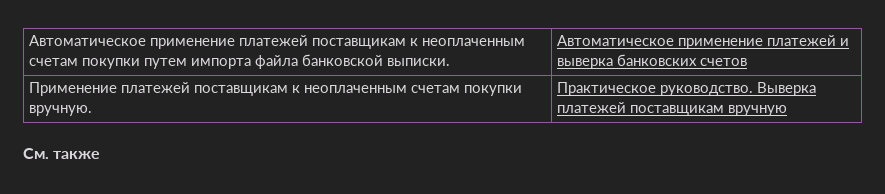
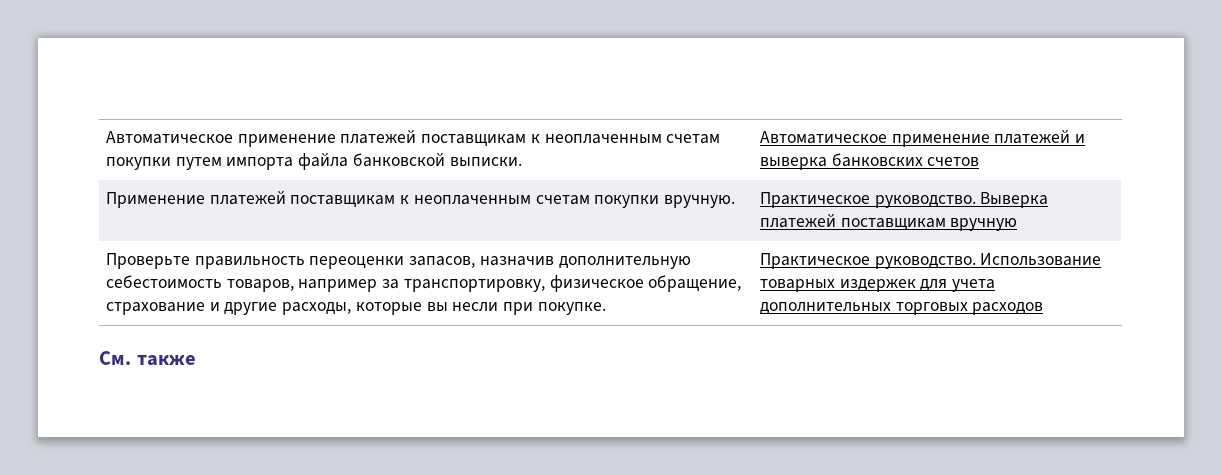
+ Проверьте правильность переоценки запасов, назначив дополнительную себестоимость товаров, например за транспортировку, физическое обращение, страхование и другие расходы, которые вы несли при покупке. | Практическое руководство. Использование товарных издержек для учета дополнительных торговых расходов

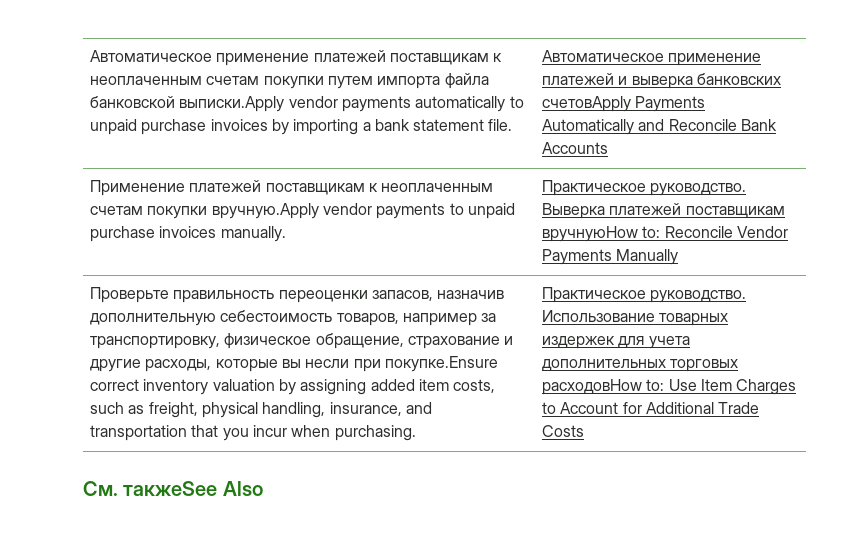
- Автоматическое применение платежей поставщикам к неоплаченным счетам покупки путем импорта файла банковской выписки. | Автоматическое применение платежей и выверка банковских счетов
+ Автоматическое применение платежей поставщикам к неоплаченным счетам покупки путем импорта файла банковской выписки.Apply vendor payments automatically to unpaid purchase invoices by importing a bank statement file. | Автоматическое применение платежей и выверка банковских счетовApply Payments Automatically and Reconcile Bank Accounts
- Применение платежей поставщикам к неоплаченным счетам покупки вручную. | Практическое руководство. Выверка платежей поставщикам вручную
+ Применение платежей поставщикам к неоплаченным счетам покупки вручную.Apply vendor payments to unpaid purchase invoices manually. | Практическое руководство. Выверка платежей поставщикам вручнуюHow to: Reconcile Vendor Payments Manually
- Проверьте правильность переоценки запасов, назначив дополнительную себестоимость товаров, например за транспортировку, физическое обращение, страхование и другие расходы, которые вы несли при покупке.
+ Проверьте правильность переоценки запасов, назначив дополнительную себестоимость товаров, например за транспортировку, физическое обращение, страхование и другие расходы, которые вы несли при покупке.Ensure correct inventory valuation by assigning added item costs, such as freight, physical handling, insurance, and transportation that you incur when purchasing.
- Использование товарных издержек для учета дополнительных торговых расходов
+ Использование товарных издержек для учета дополнительных торговых расходовHow to: Use Item Charges to Account for Additional Trade Costs
- См. также
+ См. такжеSee Also

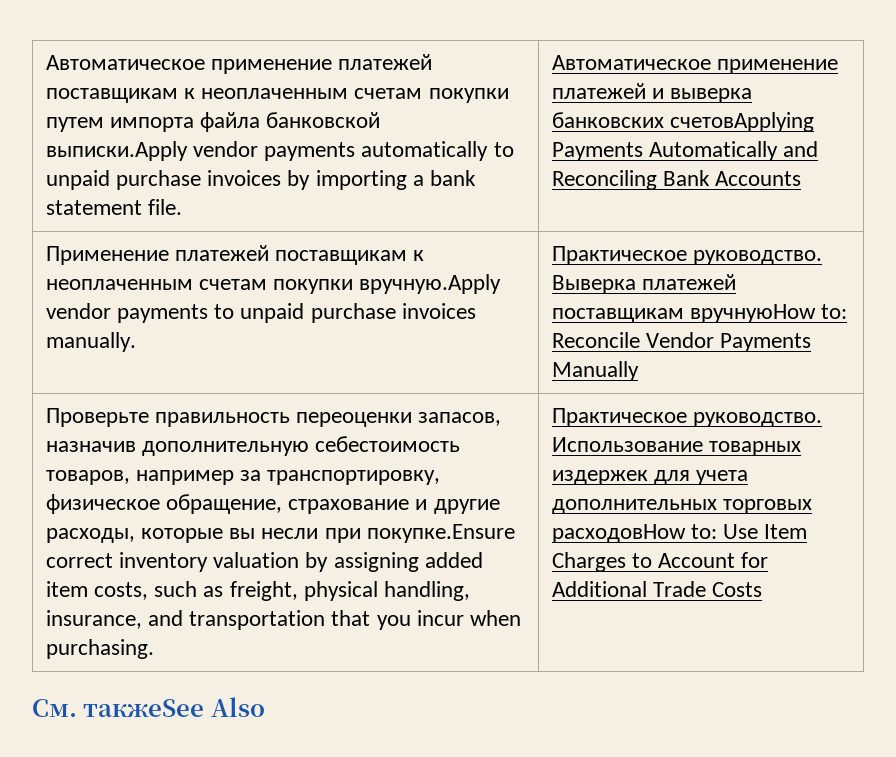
- Автоматическое применение платежей поставщикам к неоплаченным счетам покупки путем импорта файла банковской выписки.Apply vendor payments automatically to unpaid purchase invoices by importing a bank statement file. | Автоматическое применение платежей и выверка банковских счетовApply Payments Automatically and Reconcile Bank Accounts
+ Автоматическое применение платежей поставщикам к неоплаченным счетам покупки путем импорта файла банковской выписки.Apply vendor payments automatically to unpaid purchase invoices by importing a bank statement file. | Автоматическое применение платежей и выверка банковских счетовApplying Payments Automatically and Reconciling Bank Accounts

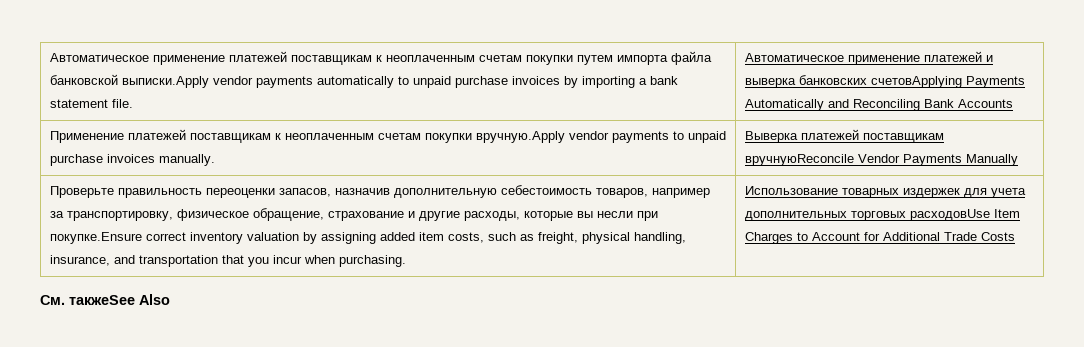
- Применение платежей поставщикам к неоплаченным счетам покупки вручную.Apply vendor payments to unpaid purchase invoices manually. | Практическое руководство. Выверка платежей поставщикам вручнуюHow to: Reconcile Vendor Payments Manually
+ Применение платежей поставщикам к неоплаченным счетам покупки вручную.Apply vendor payments to unpaid purchase invoices manually. | Выверка платежей поставщикам вручнуюReconcile Vendor Payments Manually
- Проверьте правильность переоценки запасов, назначив дополнительную себестоимость товаров, например за транспортировку, физическое обращение, страхование и другие расходы, которые вы несли при покупке.Ensure correct inventory valuation by assigning added item costs, such as freight, physical handling, insurance, and transportation that you incur when purchasing. | Практическое руководство. Использование товарных издержек для учета дополнительных торговых расходовHow to: Use Item Charges to Account for Additional Trade Costs
+ Проверьте правильность переоценки запасов, назначив дополнительную себестоимость товаров, например за транспортировку, физическое обращение, страхование и другие расходы, которые вы несли при покупке.Ensure correct inventory valuation by assigning added item costs, such as freight, physical handling, insurance, and transportation that you incur when purchasing. | Использование товарных издержек для учета дополнительных торговых расходовUse Item Charges to Account for Additional Trade Costs

